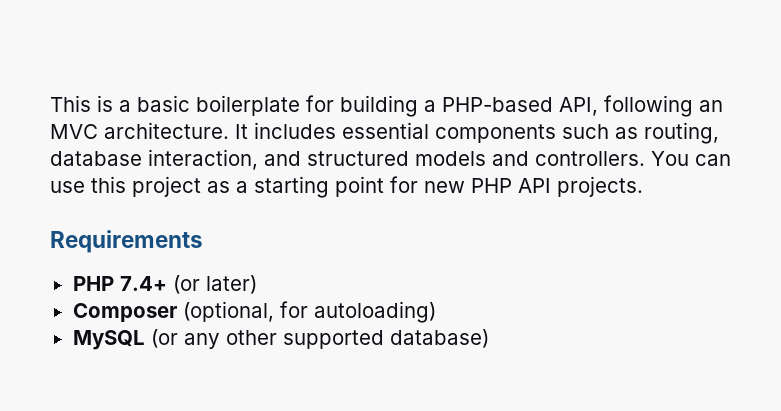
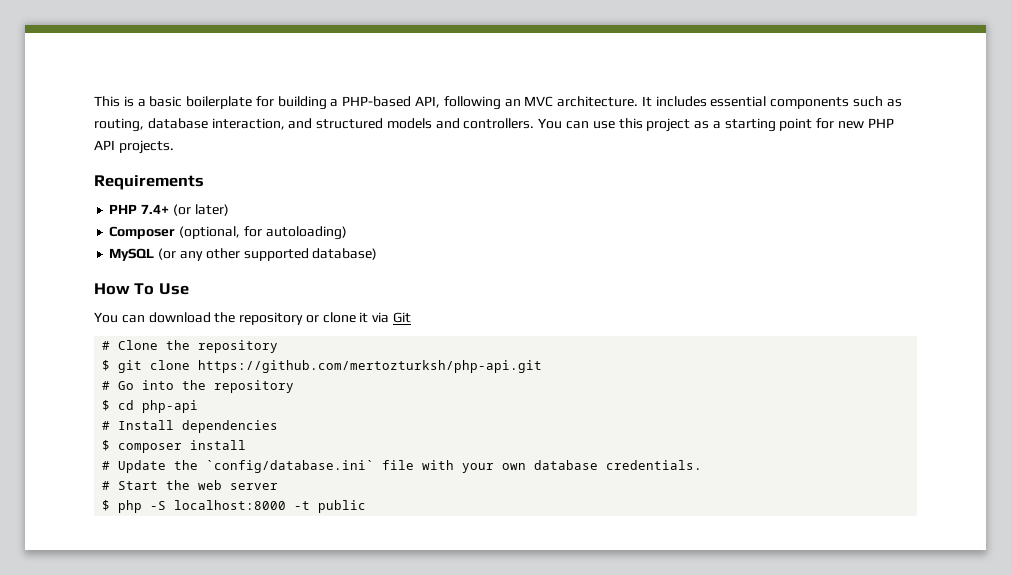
+ How To Use
+ You can download the repository or clone it via Git
+ # Clone the repository
+ $ git clone https://github.com/mertozturksh/php-api.git
+ # Go into the repository
+ $ cd php-api
+ # Install dependencies
+ $ composer install
+ # Update the `config/database.ini` file with your own database credentials.
+ # Start the web server
+ $ php -S localhost:8000 -t public

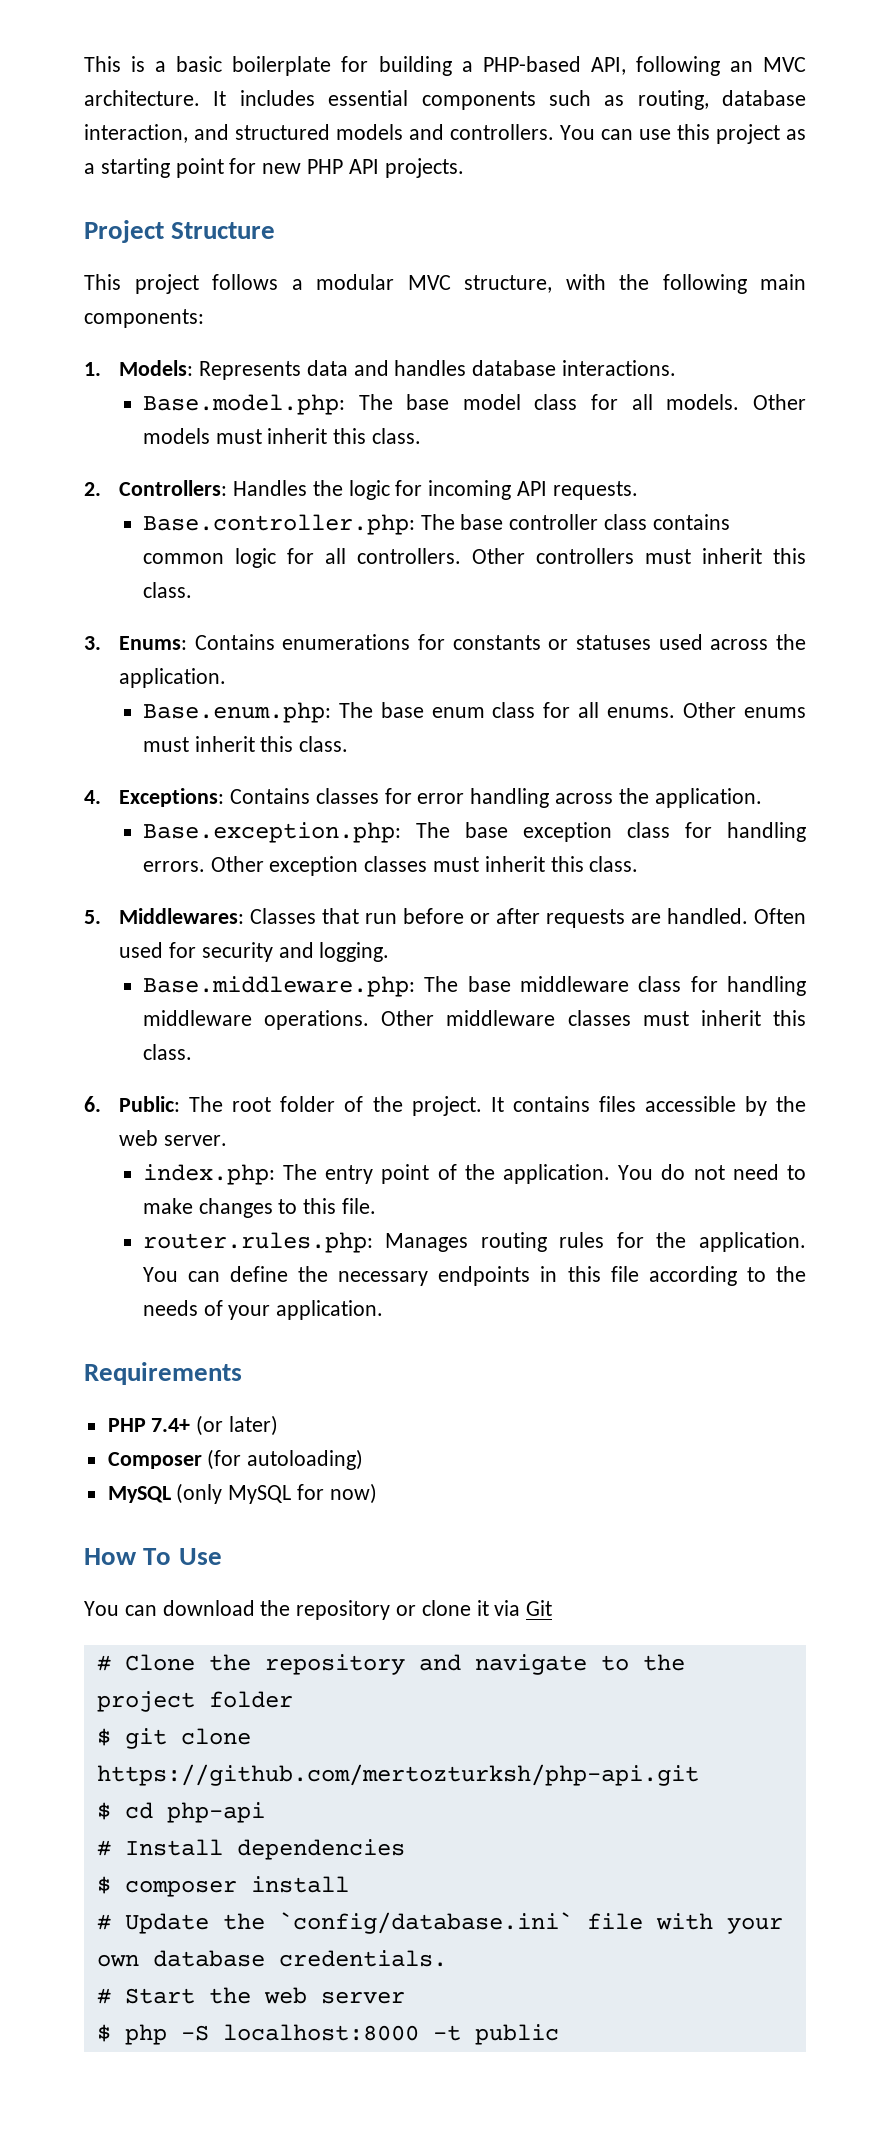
+ Project Structure
+ This project follows a modular MVC structure, with the following main components:
+ 1. Models: Represents data and handles database interactions.
+ Base.model.php: The base model class for all models. Other models must inherit this class.
+ 2. Controllers: Handles the logic for incoming API requests.
+ Base.controller.php: The base controller class contains common logic for all controllers. Other controllers must inherit this class.
+ 3. Enums: Contains enumerations for constants or statuses used across the application.
+ Base.enum.php: The base enum class for all enums. Other enums must inherit this class.
+ 4. Exceptions: Contains classes for error handling across the application.
+ Base.exception.php: The base exception class for handling errors. Other exception classes must inherit this class.
+ 5. Middlewares: Classes that run before or after requests are handled. Often used for security and logging.
+ Base.middleware.php: The base middleware class for handling middleware operations. Other middleware classes must inherit this class.
+ 6. Public: The root folder of the project. It contains files accessible by the web server.
+ index.php: The entry point of the application. You do not need to make changes to this file.
+ router.rules.php: Manages routing rules for the application. You can define the necessary endpoints in this file according to the needs of your application.
- Composer (optional, for autoloading)
+ Composer (for autoloading)
- MySQL (or any other supported database)
+ MySQL (only MySQL for now)
- # Clone the repository
+ # Clone the repository and navigate to the project folder
- # Go into the repository

